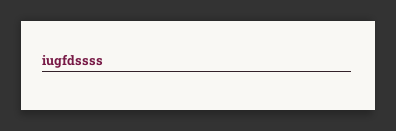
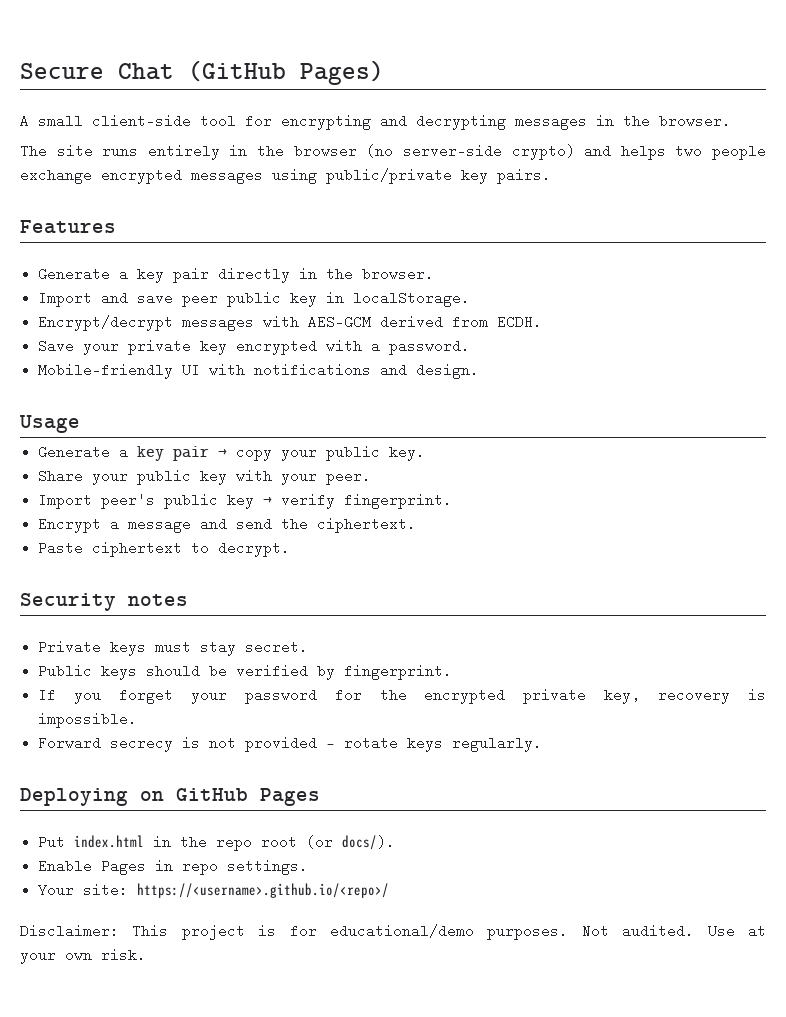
- iugfdssss
+ Secure Chat (GitHub Pages)
+ A small client-side tool for encrypting and decrypting messages in the browser.
+ The site runs entirely in the browser (no server-side crypto) and helps two people exchange encrypted messages using public/private key pairs.
+ Features
+ Generate a key pair directly in the browser.
+ Import and save peer public key in localStorage.
+ Encrypt/decrypt messages with AES-GCM derived from ECDH.
+ Save your private key encrypted with a password.
+ Mobile-friendly UI with notifications and design.
+ Usage
+ Generate a key pair → copy your public key.
+ Share your public key with your peer.
+ Import peer's public key → verify fingerprint.
+ Encrypt a message and send the ciphertext.
+ Paste ciphertext to decrypt.
+ Security notes
+ Private keys must stay secret.
+ Public keys should be verified by fingerprint.
+ If you forget your password for the encrypted private key, recovery is impossible.
+ Forward secrecy is not provided — rotate keys regularly.
+ Deploying on GitHub Pages
+ Put index.html in the repo root (or docs/).
+ Enable Pages in repo settings.
+ Your site: https://<username>.github.io/<repo>/
+ Disclaimer: This project is for educational/demo purposes. Not audited. Use at your own risk.

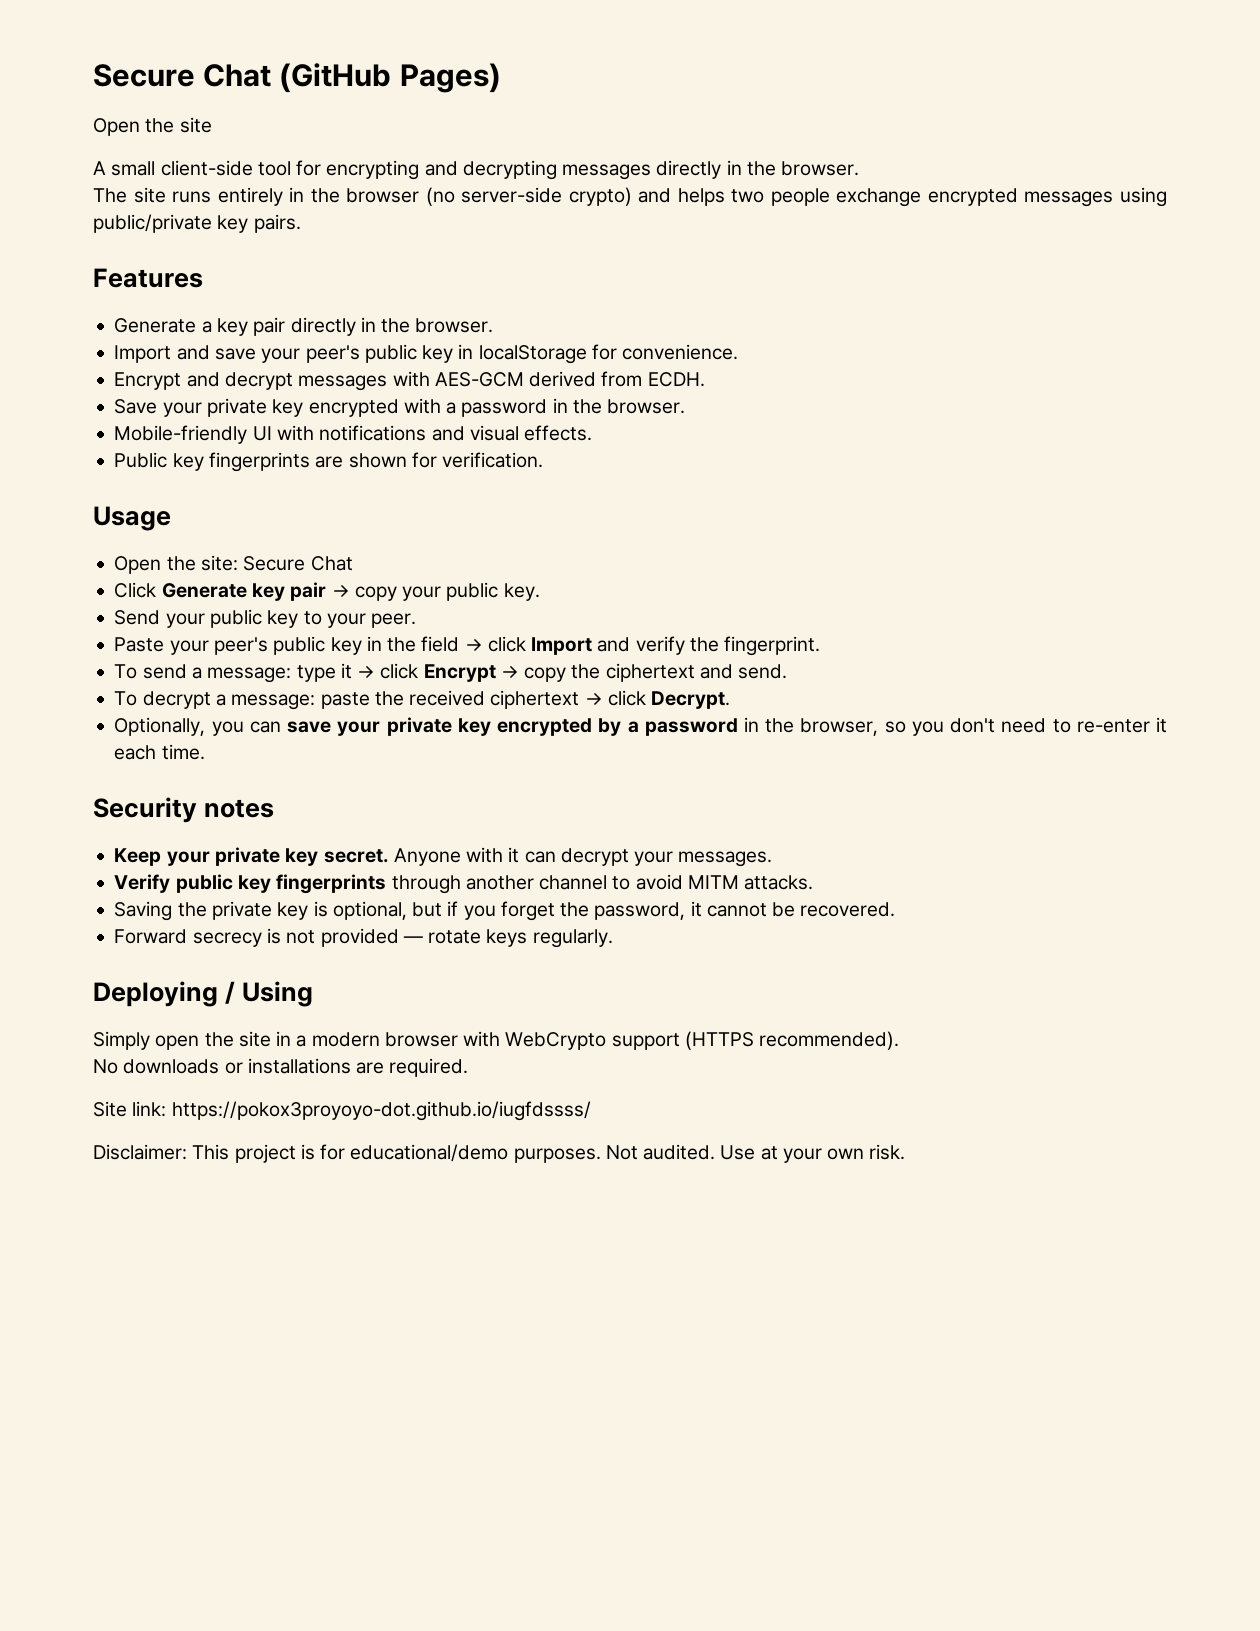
+ Open the site
- A small client-side tool for encrypting and decrypting messages in the browser.
+ A small client-side tool for encrypting and decrypting messages directly in the browser.
- Import and save peer public key in localStorage.
- Encrypt/decrypt messages with AES-GCM derived from ECDH.
+ Import and save your peer's public key in localStorage for convenience.
+ Encrypt and decrypt messages with AES-GCM derived from ECDH.
- Save your private key encrypted with a password.
+ Save your private key encrypted with a password in the browser.
- Mobile-friendly UI with notifications and design.
+ Mobile-friendly UI with notifications and visual effects.
+ Public key fingerprints are shown for verification.
  Usage
- Generate a key pair → copy your public key.
+ Open the site: Secure Chat
+ Click Generate key pair → copy your public key.
- Share your public key with your peer.
+ Send your public key to your peer.
- Import peer's public key → verify fingerprint.
- Encrypt a message and send the ciphertext.
- Paste ciphertext to decrypt.
+ Paste your peer's public key in the field → click Import and verify the fingerprint.
+ To send a message: type it → click Encrypt → copy the ciphertext and send.
+ To decrypt a message: paste the received ciphertext → click Decrypt.
+ Optionally, you can save your private key encrypted by a password in the browser, so you don't need to re-enter it each time.
  Security notes
- Private keys must stay secret.
- Public keys should be verified by fingerprint.
- If you forget your password for the encrypted private key, recovery is impossible.
+ Keep your private key secret. Anyone with it can decrypt your messages.
+ Verify public key fingerprints through another channel to avoid MITM attacks.
+ Saving the private key is optional, but if you forget the password, it cannot be recovered.
- Deploying on GitHub Pages
- Put index.html in the repo root (or docs/).
- Enable Pages in repo settings.
- Your site: https://<username>.github.io/<repo>/
+ Deploying / Using
+ Simply open the site in a modern browser with WebCrypto support (HTTPS recommended).
+ No downloads or installations are required.
+ Site link: https://pokox3proyoyo-dot.github.io/iugfdssss/

